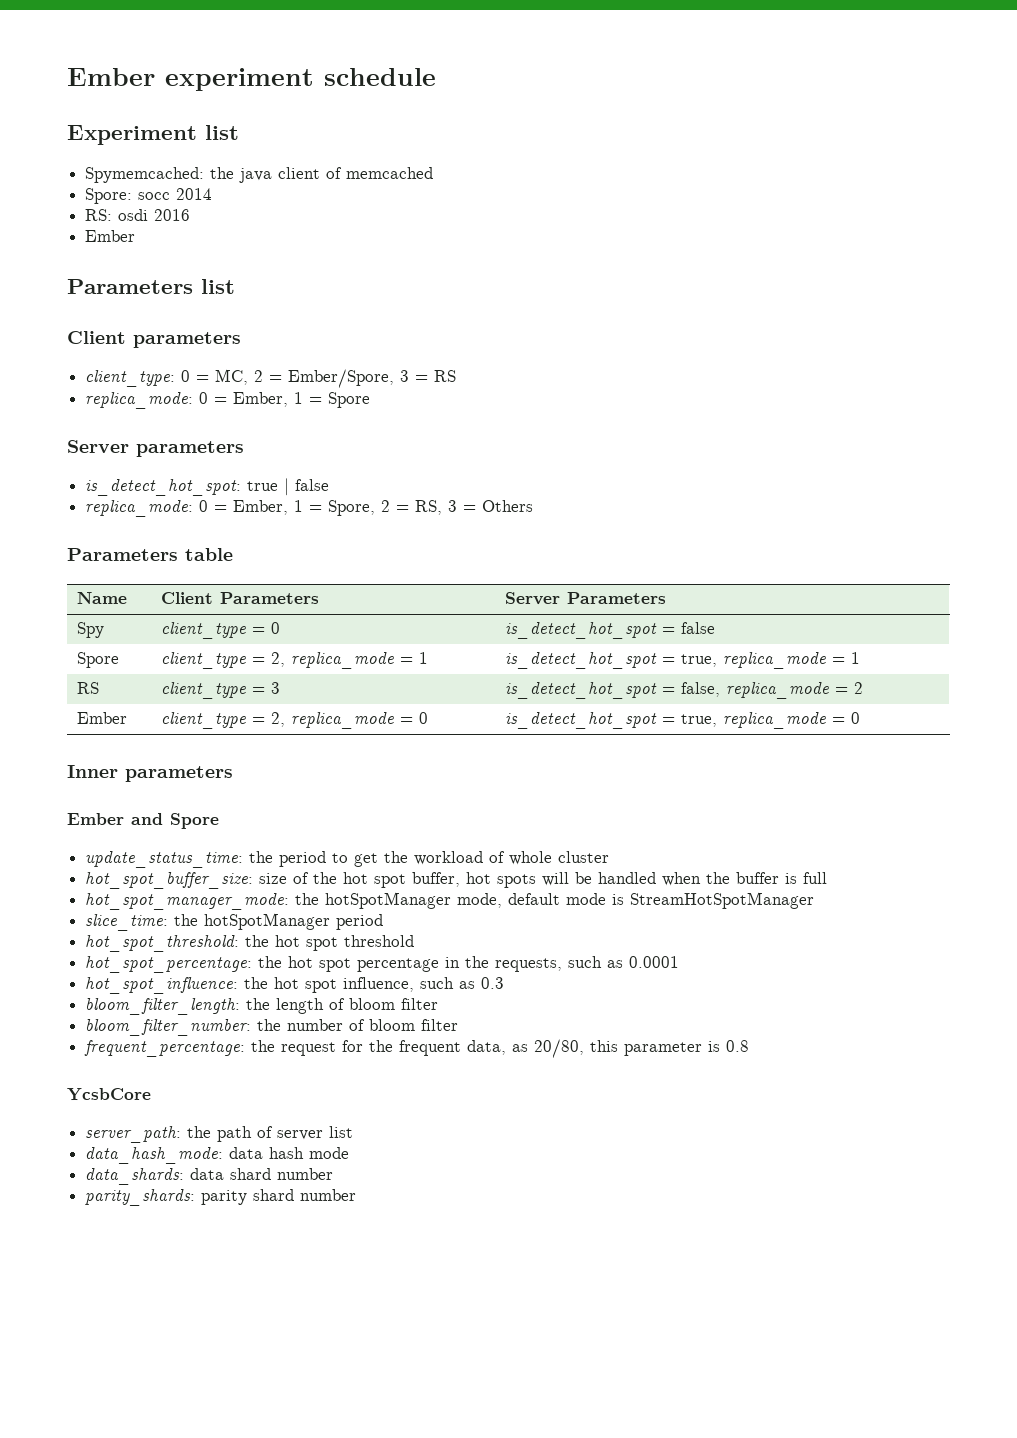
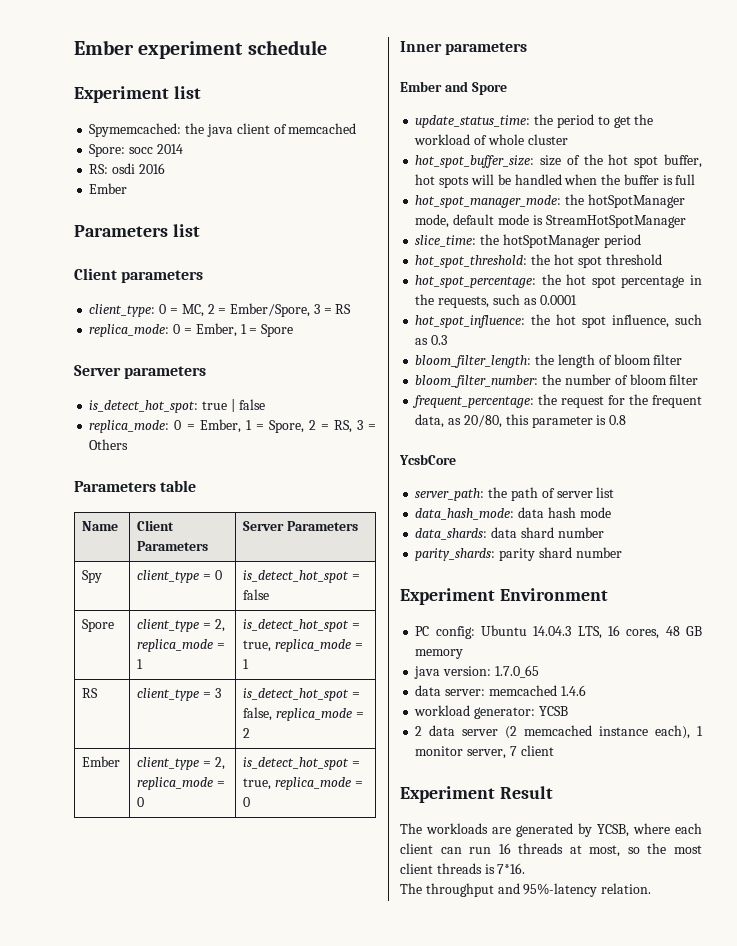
+ Experiment Environment
+ PC config: Ubuntu 14.04.3 LTS, 16 cores, 48 GB memory
+ java version: 1.7.0_65
+ data server: memcached 1.4.6
+ workload generator: YCSB
+ 2 data server (2 memcached instance each), 1 monitor server, 7 client
+ Experiment Result
+ The workloads are generated by YCSB, where each client can run 16 threads at most, so the most client threads is 7*16.
+ The throughput and 95%-latency relation.

